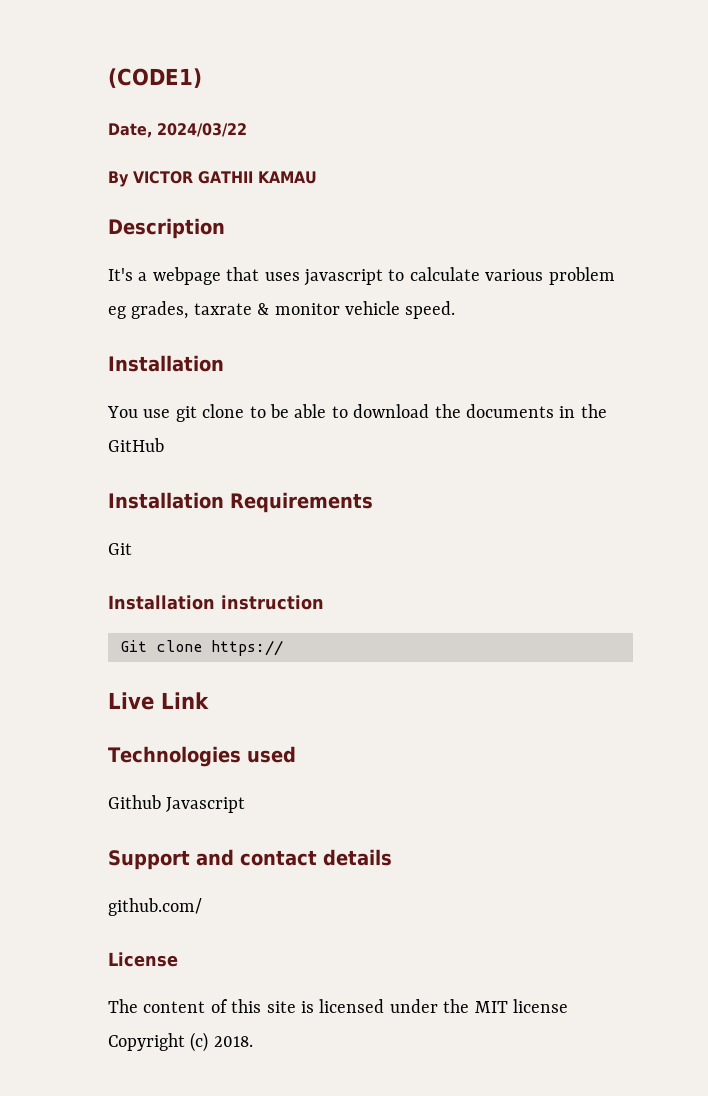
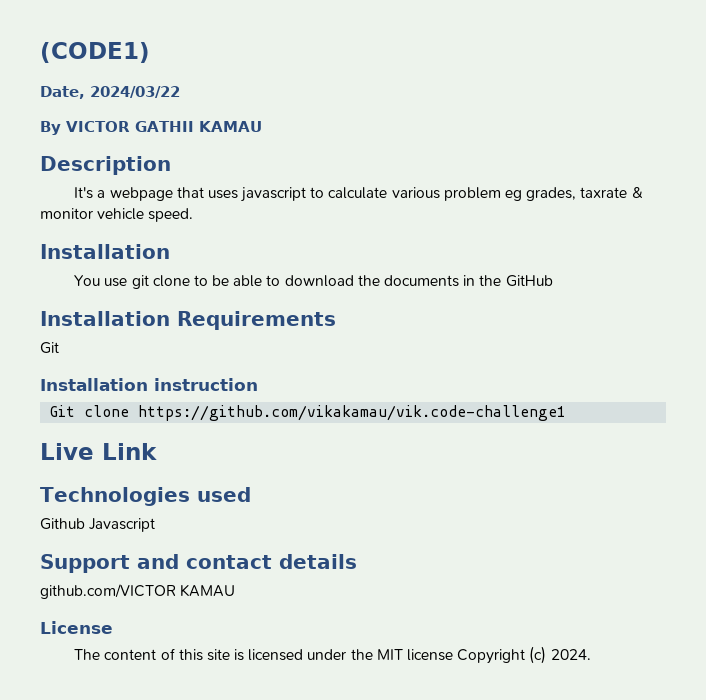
- Git clone https://
+ Git clone https://github.com/vikakamau/vik.code-challenge1
- github.com/
+ github.com/VICTOR KAMAU
- The content of this site is licensed under the MIT license Copyright (c) 2018.
+ The content of this site is licensed under the MIT license Copyright (c) 2024.

